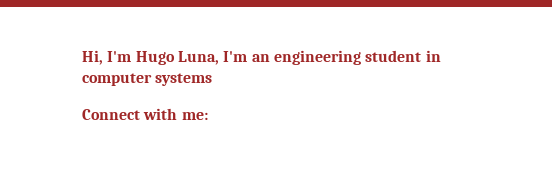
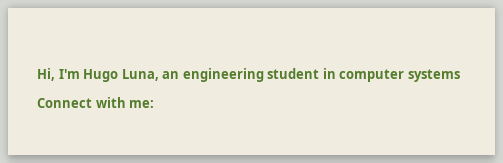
- Hi, I'm Hugo Luna, I'm an engineering student in computer systems
+ Hi, I'm Hugo Luna, an engineering student in computer systems

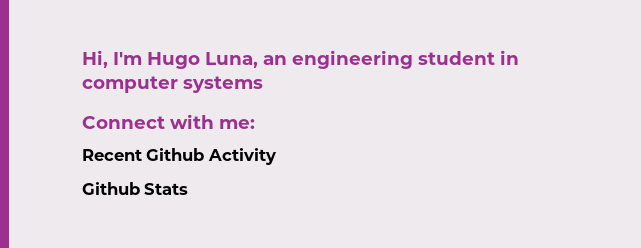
+ Recent Github Activity
+ Github Stats

